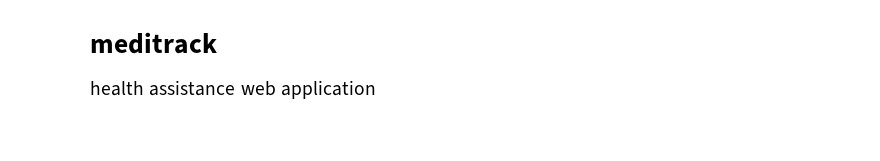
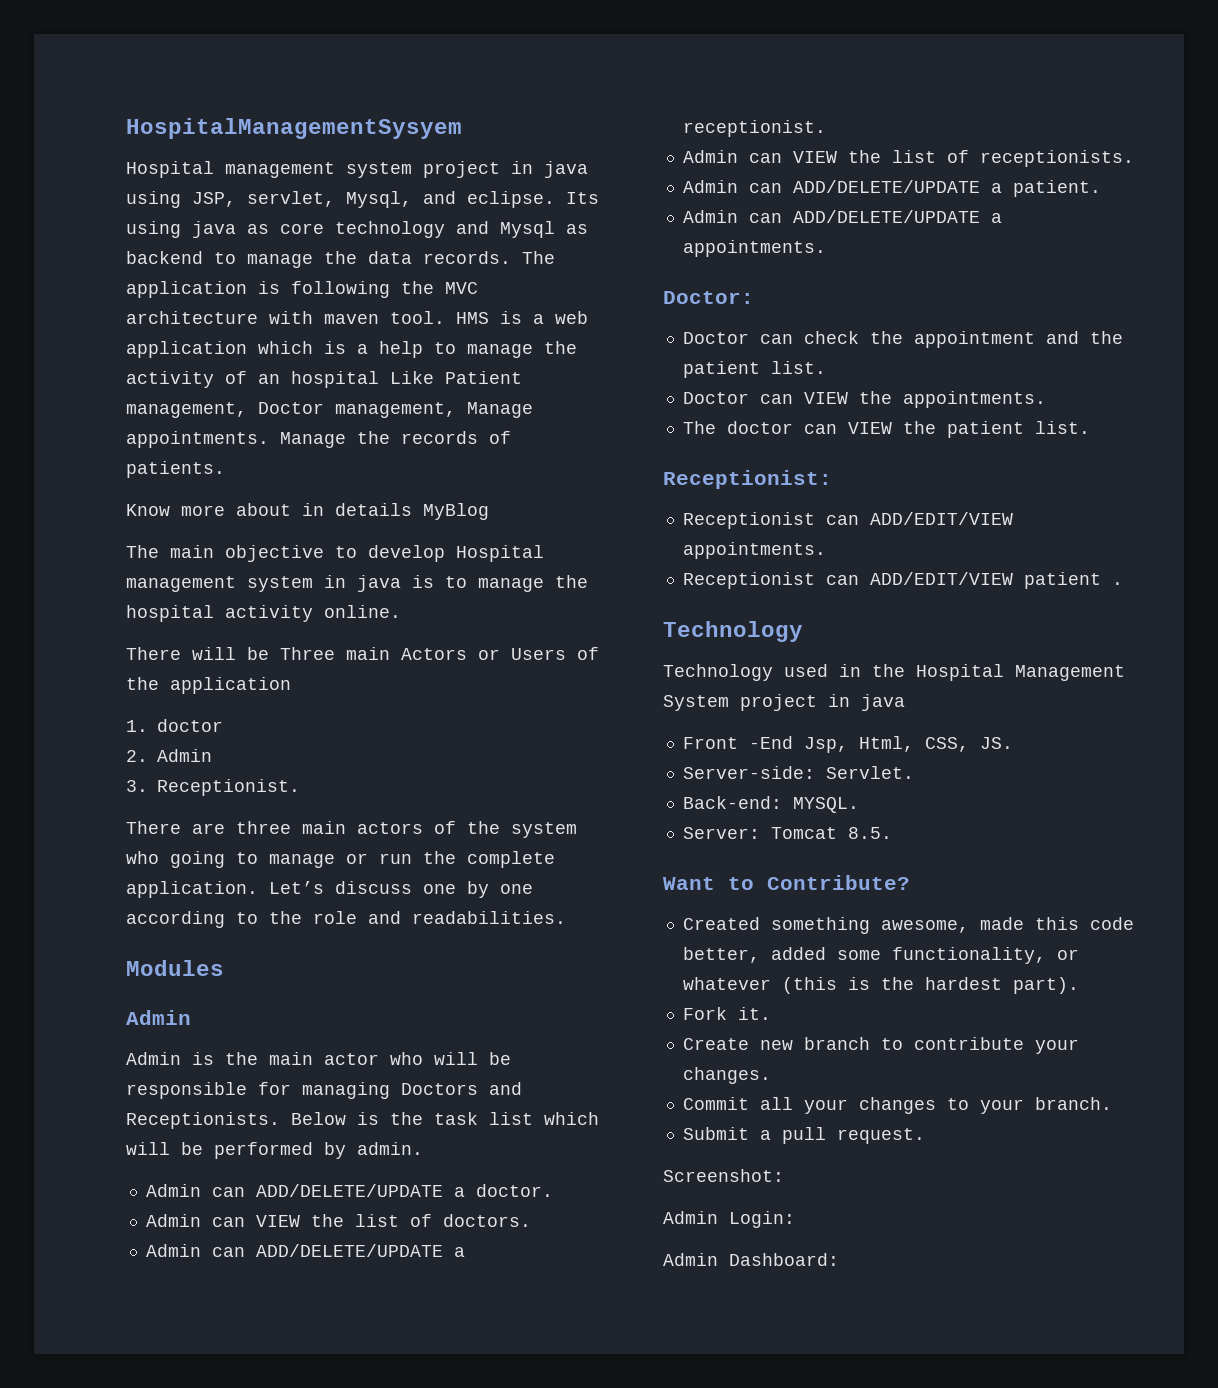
- meditrack
- health assistance web application
+ HospitalManagementSysyem
+ Hospital management system project in java using JSP, servlet, Mysql, and eclipse. Its using java as core technology and Mysql as backend to manage the data records. The application is following the MVC architecture with maven tool. HMS is a web application which is a help to manage the activity of an hospital Like Patient management, Doctor management, Manage appointments. Manage the records of patients.
+ Know more about in details MyBlog
+ The main objective to develop Hospital management system in java is to manage the hospital activity online.
+ There will be Three main Actors or Users of the application
+ 1. doctor
+ 2. Admin
+ 3. Receptionist.
+ There are three main actors of the system who going to manage or run the complete application. Let’s discuss one by one according to the role and readabilities.
+ Modules
+ Admin
+ Admin is the main actor who will be responsible for managing Doctors and Receptionists. Below is the task list which will be performed by admin.
+ Admin can ADD/DELETE/UPDATE a doctor.
+ Admin can VIEW the list of doctors.
+ Admin can ADD/DELETE/UPDATE a receptionist.
+ Admin can VIEW the list of receptionists.
+ Admin can ADD/DELETE/UPDATE a patient.
+ Admin can ADD/DELETE/UPDATE a appointments.
+ Doctor:
+ Doctor can check the appointment and the patient list.
+ Doctor can VIEW the appointments.
+ The doctor can VIEW the patient list.
+ Receptionist:
+ Receptionist can ADD/EDIT/VIEW appointments.
+ Receptionist can ADD/EDIT/VIEW patient .
+ Technology
+ Technology used in the Hospital Management System project in java
+ Front -End Jsp, Html, CSS, JS.
+ Server-side: Servlet.
+ Back-end: MYSQL.
+ Server: Tomcat 8.5.
+ Want to Contribute?
+ Created something awesome, made this code better, added some functionality, or whatever (this is the hardest part).
+ Fork it.
+ Create new branch to contribute your changes.
+ Commit all your changes to your branch.
+ Submit a pull request.
+ Screenshot:
+ Admin Login:
+ Admin Dashboard:

